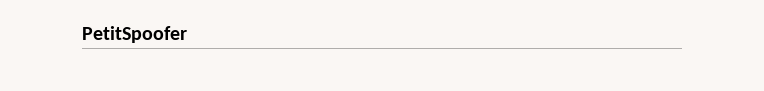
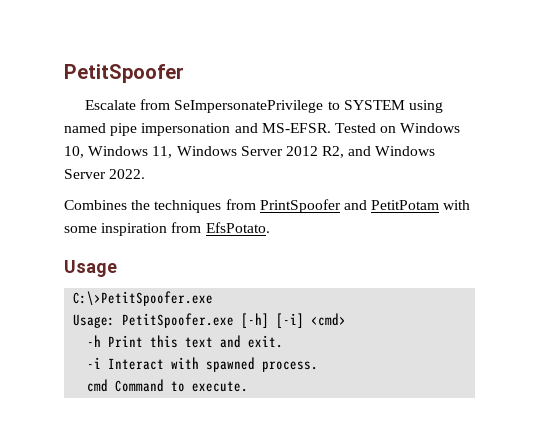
+ Escalate from SeImpersonatePrivilege to SYSTEM using named pipe impersonation and MS-EFSR. Tested on Windows 10, Windows 11, Windows Server 2012 R2, and Windows Server 2022.
+ Combines the techniques from PrintSpoofer and PetitPotam with some inspiration from EfsPotato.
+ Usage
+ C:\>PetitSpoofer.exe
+ Usage: PetitSpoofer.exe [-h] [-i] <cmd>
+ -h Print this text and exit.
+ -i Interact with spawned process.
+ cmd Command to execute.

